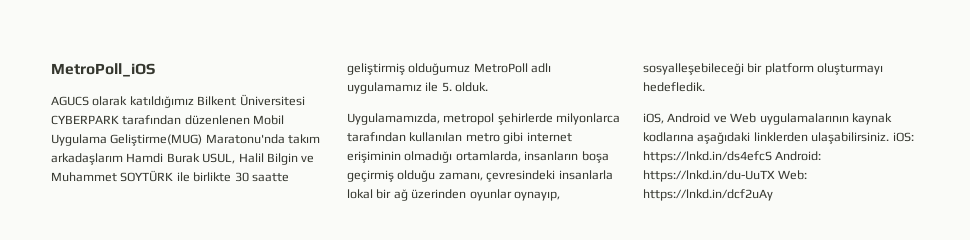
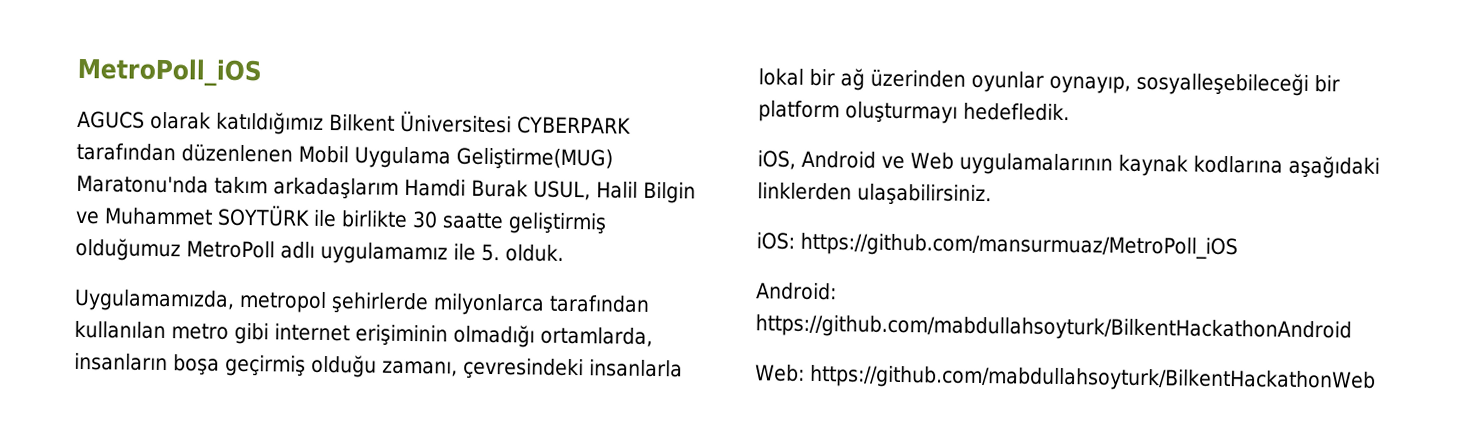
- iOS, Android ve Web uygulamalarının kaynak kodlarına aşağıdaki linklerden ulaşabilirsiniz. iOS: https://lnkd.in/ds4efcS Android: https://lnkd.in/du-UuTX Web: https://lnkd.in/dcf2uAy
+ iOS, Android ve Web uygulamalarının kaynak kodlarına aşağıdaki linklerden ulaşabilirsiniz.
+ iOS: https://github.com/mansurmuaz/MetroPoll_iOS
+ Android: https://github.com/mabdullahsoyturk/BilkentHackathonAndroid
+ Web: https://github.com/mabdullahsoyturk/BilkentHackathonWeb

